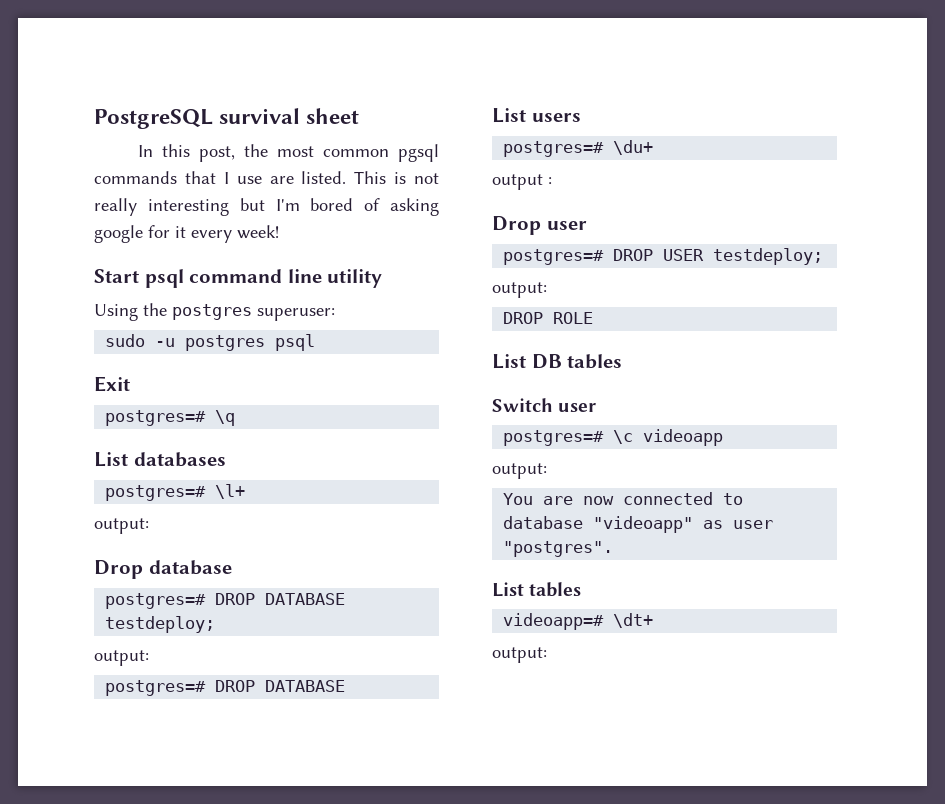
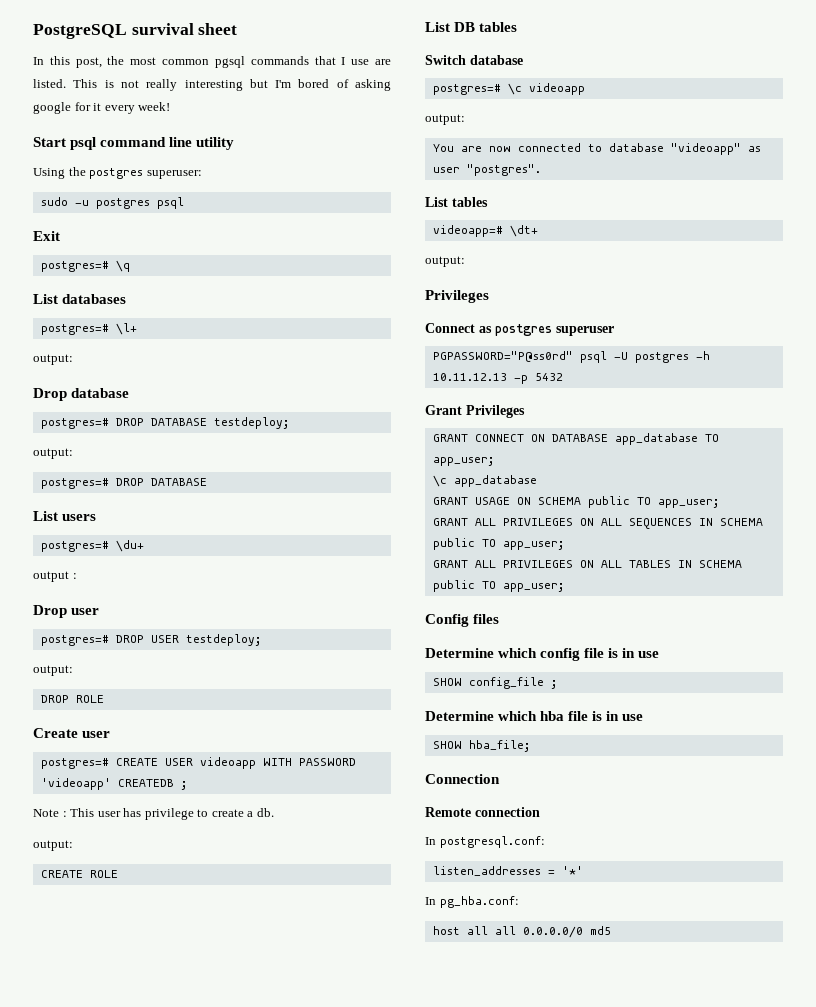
+ Create user
+ postgres=# CREATE USER videoapp WITH PASSWORD 'videoapp' CREATEDB ;
+ Note : This user has privilege to create a db.
+ output:
+ CREATE ROLE
- Switch user
+ Switch database
  videoapp=# \dt+
  output:
+ Privileges
+ Connect as postgres superuser
+ PGPASSWORD="P@ss0rd" psql -U postgres -h 10.11.12.13 -p 5432
+ Grant Privileges
+ GRANT CONNECT ON DATABASE app_database TO app_user;
+ \c app_database
+ GRANT USAGE ON SCHEMA public TO app_user;
+ GRANT ALL PRIVILEGES ON ALL SEQUENCES IN SCHEMA public TO app_user;
+ GRANT ALL PRIVILEGES ON ALL TABLES IN SCHEMA public TO app_user;
+ Config files
+ Determine which config file is in use
+ SHOW config_file ;
+ Determine which hba file is in use
+ SHOW hba_file;
+ Connection
+ Remote connection
+ In postgresql.conf:
+ listen_addresses = '*'
+ In pg_hba.conf:
+ host all all 0.0.0.0/0 md5

